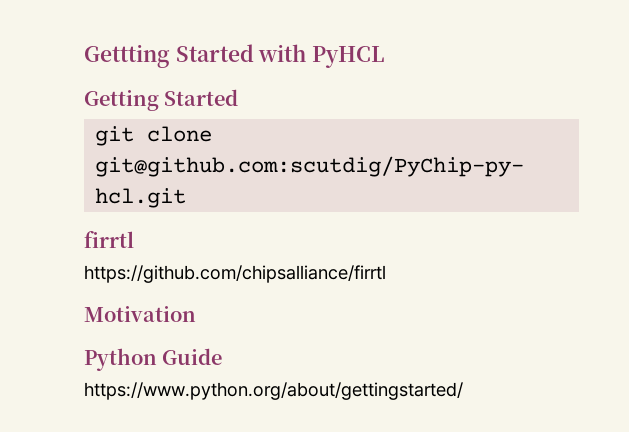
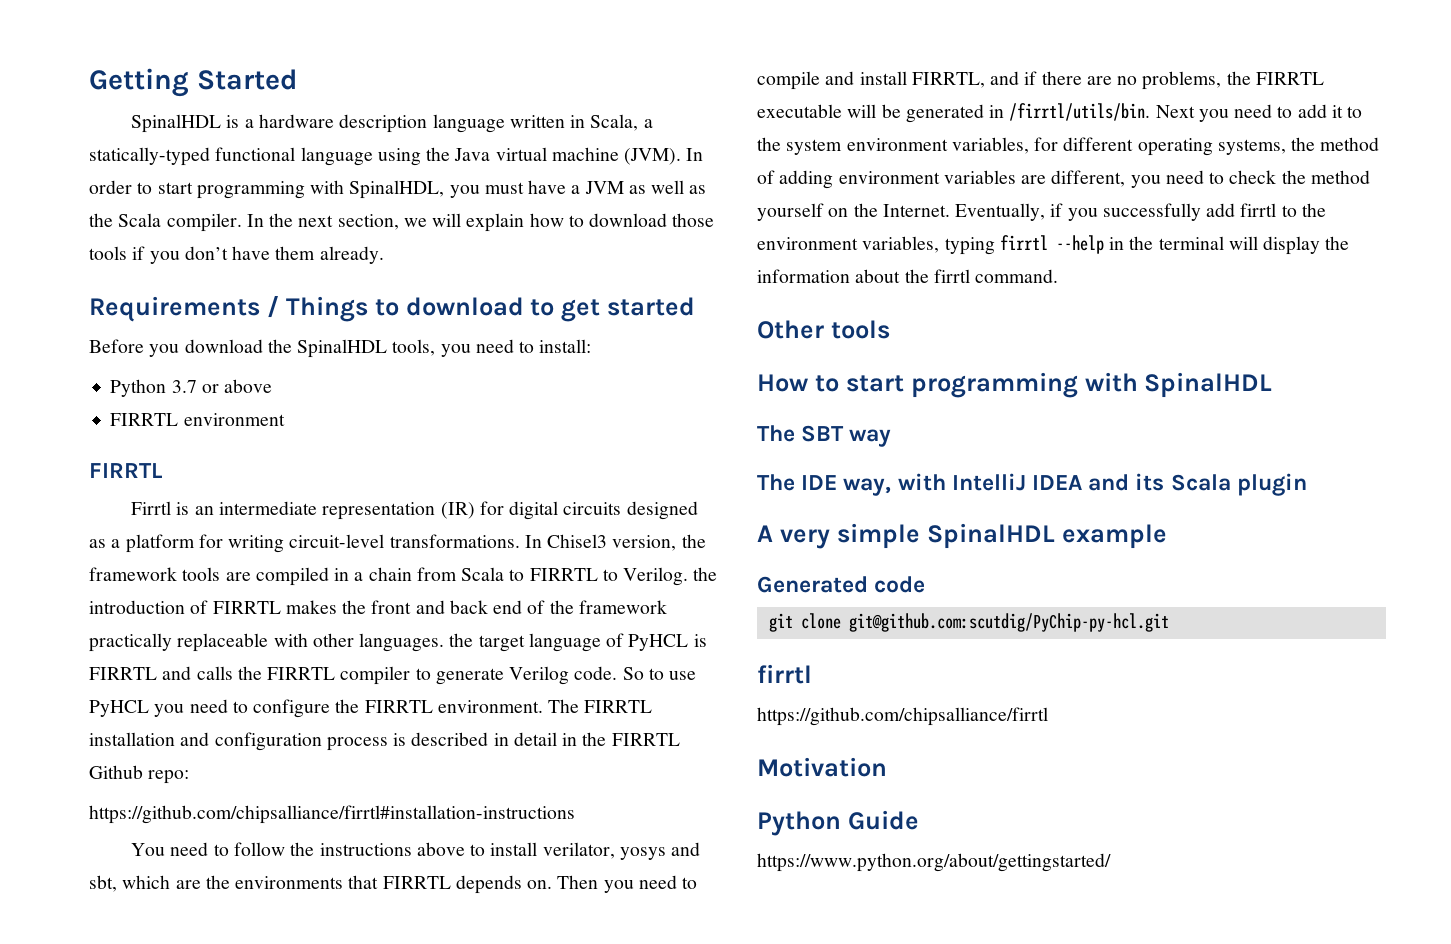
- Gettting Started with PyHCL
  Getting Started
+ SpinalHDL is a hardware description language written in Scala, a statically-typed functional language using the Java virtual machine (JVM). In order to start programming with SpinalHDL, you must have a JVM as well as the Scala compiler. In the next section, we will explain how to download those tools if you don’t have them already.
+ Requirements / Things to download to get started
+ Before you download the SpinalHDL tools, you need to install:
+ Python 3.7 or above
+ FIRRTL environment
+ FIRRTL
+ Firrtl is an intermediate representation (IR) for digital circuits designed as a platform for writing circuit-level transformations. In Chisel3 version, the framework tools are compiled in a chain from Scala to FIRRTL to Verilog. the introduction of FIRRTL makes the front and back end of the framework practically replaceable with other languages. the target language of PyHCL is FIRRTL and calls the FIRRTL compiler to generate Verilog code. So to use PyHCL you need to configure the FIRRTL environment. The FIRRTL installation and configuration process is described in detail in the FIRRTL Github repo:
+ https://github.com/chipsalliance/firrtl#installation-instructions
+ You need to follow the instructions above to install verilator, yosys and sbt, which are the environments that FIRRTL depends on. Then you need to compile and install FIRRTL, and if there are no problems, the FIRRTL executable will be generated in /firrtl/utils/bin. Next you need to add it to the system environment variables, for different operating systems, the method of adding environment variables are different, you need to check the method yourself on the Internet. Eventually, if you successfully add firrtl to the environment variables, typing firrtl --help in the terminal will display the information about the firrtl command.
+ Other tools
+ How to start programming with SpinalHDL
+ The SBT way
+ The IDE way, with IntelliJ IDEA and its Scala plugin
+ A very simple SpinalHDL example
+ Generated code

